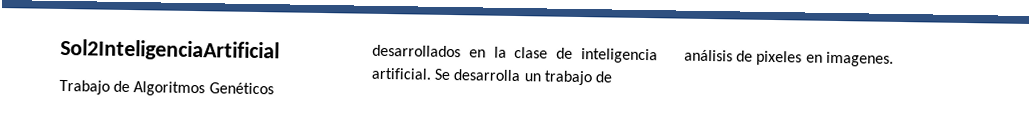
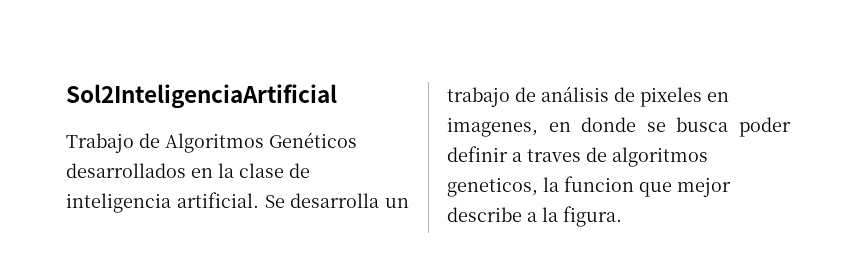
- Se desarrolla un trabajo de análisis de pixeles en imagenes.
+ Se desarrolla un trabajo de análisis de pixeles en imagenes, en donde se busca poder definir a traves de algoritmos geneticos, la funcion que mejor describe a la figura.

